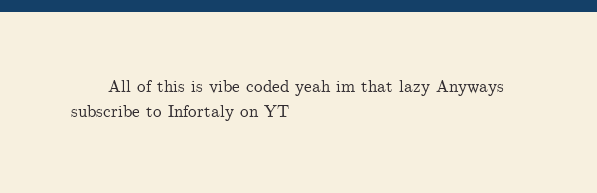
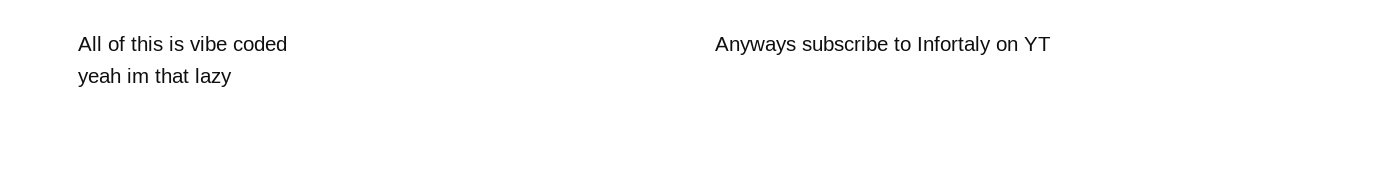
- All of this is vibe coded yeah im that lazy Anyways subscribe to Infortaly on YT
+ All of this is vibe coded
+ yeah im that lazy
+ Anyways subscribe to Infortaly on YT

